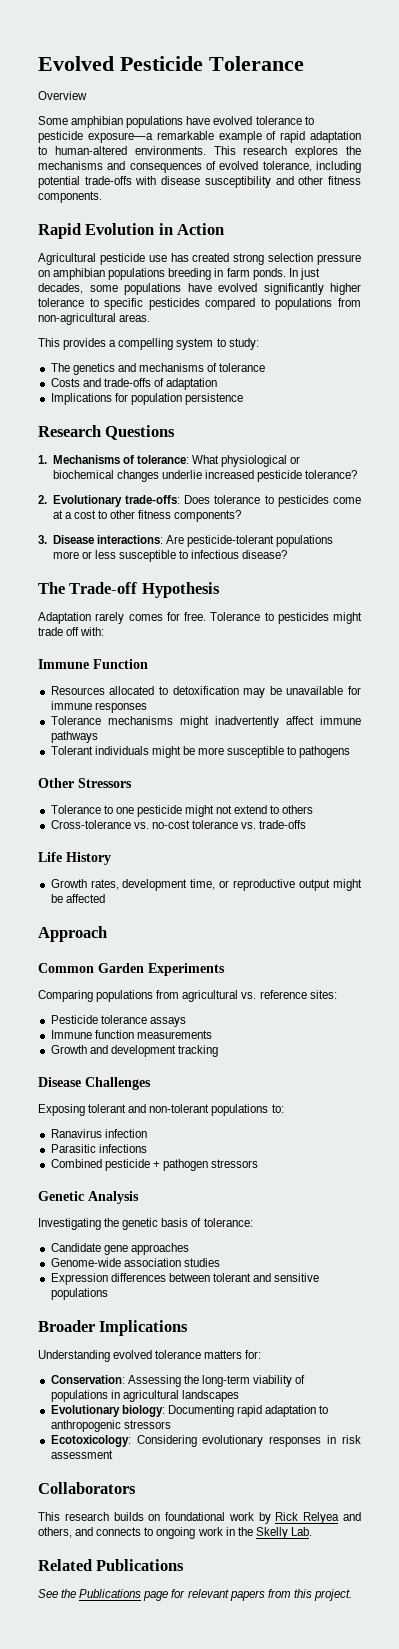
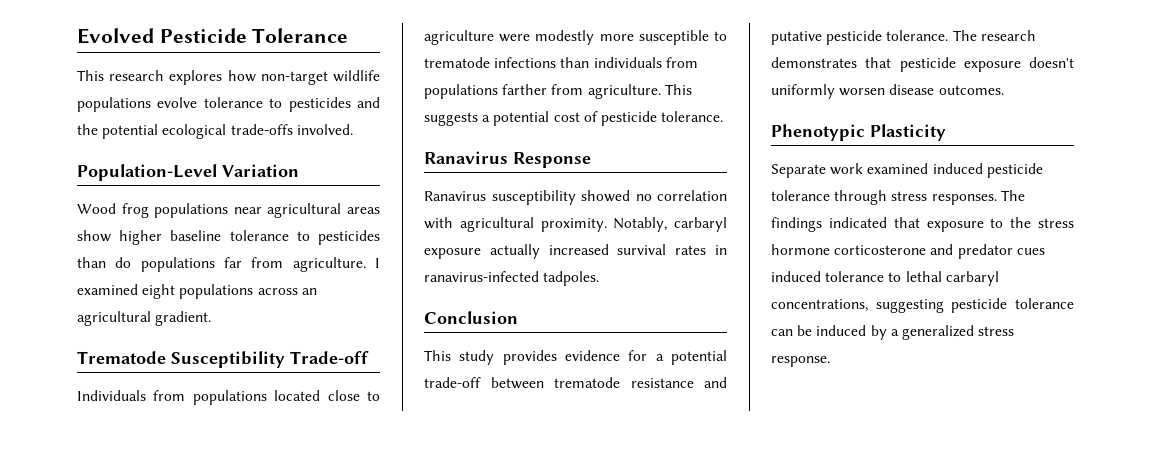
- Overview
- Some amphibian populations have evolved tolerance to pesticide exposure—a remarkable example of rapid adaptation to human-altered environments. This research explores the mechanisms and consequences of evolved tolerance, including potential trade-offs with disease susceptibility and other fitness components.
- Rapid Evolution in Action
- Agricultural pesticide use has created strong selection pressure on amphibian populations breeding in farm ponds. In just decades, some populations have evolved significantly higher tolerance to specific pesticides compared to populations from non-agricultural areas.
- This provides a compelling system to study:
- The genetics and mechanisms of tolerance
- Costs and trade-offs of adaptation
- Implications for population persistence
- Research Questions
- 1. Mechanisms of tolerance: What physiological or biochemical changes underlie increased pesticide tolerance?
- 2. Evolutionary trade-offs: Does tolerance to pesticides come at a cost to other fitness components?
- 3. Disease interactions: Are pesticide-tolerant populations more or less susceptible to infectious disease?
- The Trade-off Hypothesis
- Adaptation rarely comes for free. Tolerance to pesticides might trade off with:
- Immune Function
- Resources allocated to detoxification may be unavailable for immune responses
- Tolerance mechanisms might inadvertently affect immune pathways
- Tolerant individuals might be more susceptible to pathogens
- Other Stressors
- Tolerance to one pesticide might not extend to others
- Cross-tolerance vs. no-cost tolerance vs. trade-offs
- Life History
- Growth rates, development time, or reproductive output might be affected
- Approach
- Common Garden Experiments
- Comparing populations from agricultural vs. reference sites:
- Pesticide tolerance assays
- Immune function measurements
- Growth and development tracking
- Disease Challenges
- Exposing tolerant and non-tolerant populations to:
- Ranavirus infection
- Parasitic infections
- Combined pesticide + pathogen stressors
- Genetic Analysis
- Investigating the genetic basis of tolerance:
- Candidate gene approaches
- Genome-wide association studies
- Expression differences between tolerant and sensitive populations
- Broader Implications
- Understanding evolved tolerance matters for:
- Conservation: Assessing the long-term viability of populations in agricultural landscapes
- Evolutionary biology: Documenting rapid adaptation to anthropogenic stressors
- Ecotoxicology: Considering evolutionary responses in risk assessment
- Collaborators
- This research builds on foundational work by Rick Relyea and others, and connects to ongoing work in the Skelly Lab.
- Related Publications
- See the Publications page for relevant papers from this project.
+ This research explores how non-target wildlife populations evolve tolerance to pesticides and the potential ecological trade-offs involved.
+ Population-Level Variation
+ Wood frog populations near agricultural areas show higher baseline tolerance to pesticides than do populations far from agriculture. I examined eight populations across an agricultural gradient.
+ Trematode Susceptibility Trade-off
+ Individuals from populations located close to agriculture were modestly more susceptible to trematode infections than individuals from populations farther from agriculture. This suggests a potential cost of pesticide tolerance.
+ Ranavirus Response
+ Ranavirus susceptibility showed no correlation with agricultural proximity. Notably, carbaryl exposure actually increased survival rates in ranavirus-infected tadpoles.
+ Conclusion
+ This study provides evidence for a potential trade-off between trematode resistance and putative pesticide tolerance. The research demonstrates that pesticide exposure doesn't uniformly worsen disease outcomes.
+ Phenotypic Plasticity
+ Separate work examined induced pesticide tolerance through stress responses. The findings indicated that exposure to the stress hormone corticosterone and predator cues induced tolerance to lethal carbaryl concentrations, suggesting pesticide tolerance can be induced by a generalized stress response.

